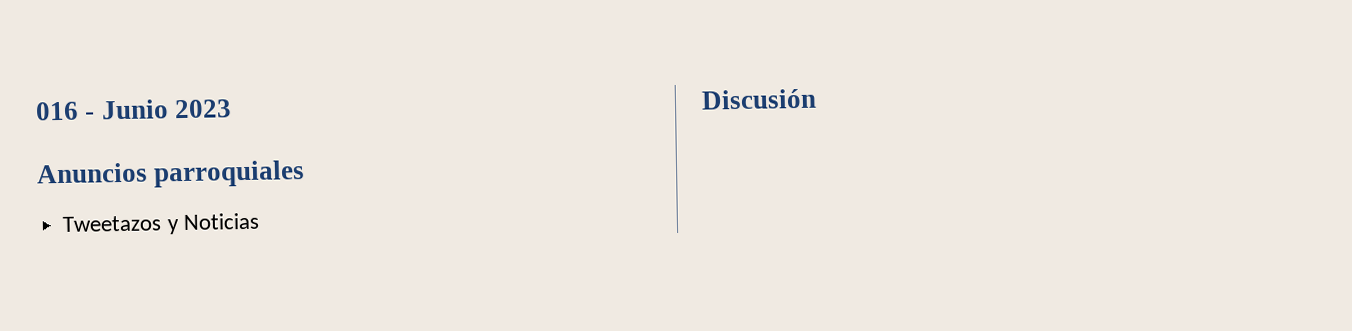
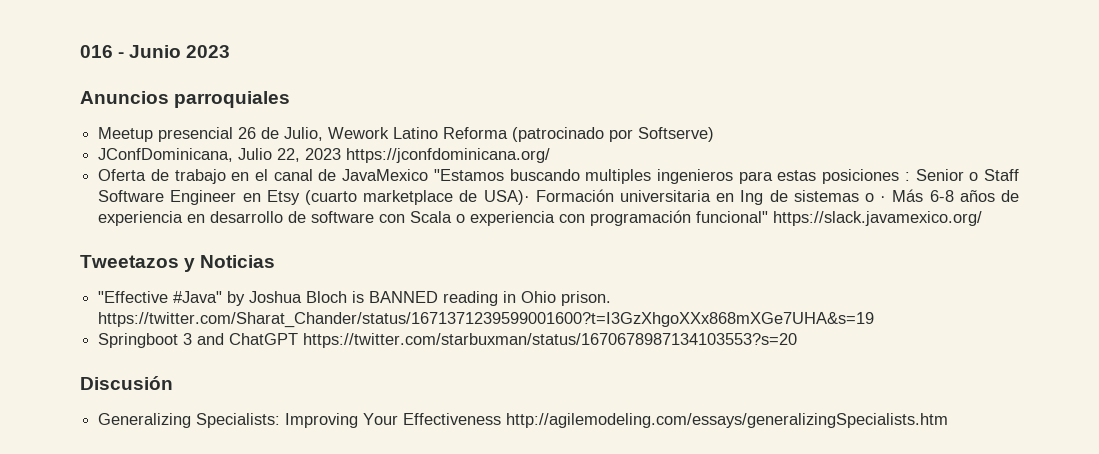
+ Meetup presencial 26 de Julio, Wework Latino Reforma (patrocinado por Softserve)
+ JConfDominicana, Julio 22, 2023 https://jconfdominicana.org/
+ Oferta de trabajo en el canal de JavaMexico "Estamos buscando multiples ingenieros para estas posiciones : Senior o Staff Software Engineer en Etsy (cuarto marketplace de USA)· Formación universitaria en Ing de sistemas o · Más 6-8 años de experiencia en desarrollo de software con Scala o experiencia con programación funcional" https://slack.javamexico.org/
  Tweetazos y Noticias
+ "Effective #Java" by Joshua Bloch is BANNED reading in Ohio prison. https://twitter.com/Sharat_Chander/status/1671371239599001600?t=I3GzXhgoXXx868mXGe7UHA&s=19
+ Springboot 3 and ChatGPT https://twitter.com/starbuxman/status/1670678987134103553?s=20
  Discusión
+ Generalizing Specialists: Improving Your Effectiveness http://agilemodeling.com/essays/generalizingSpecialists.htm

